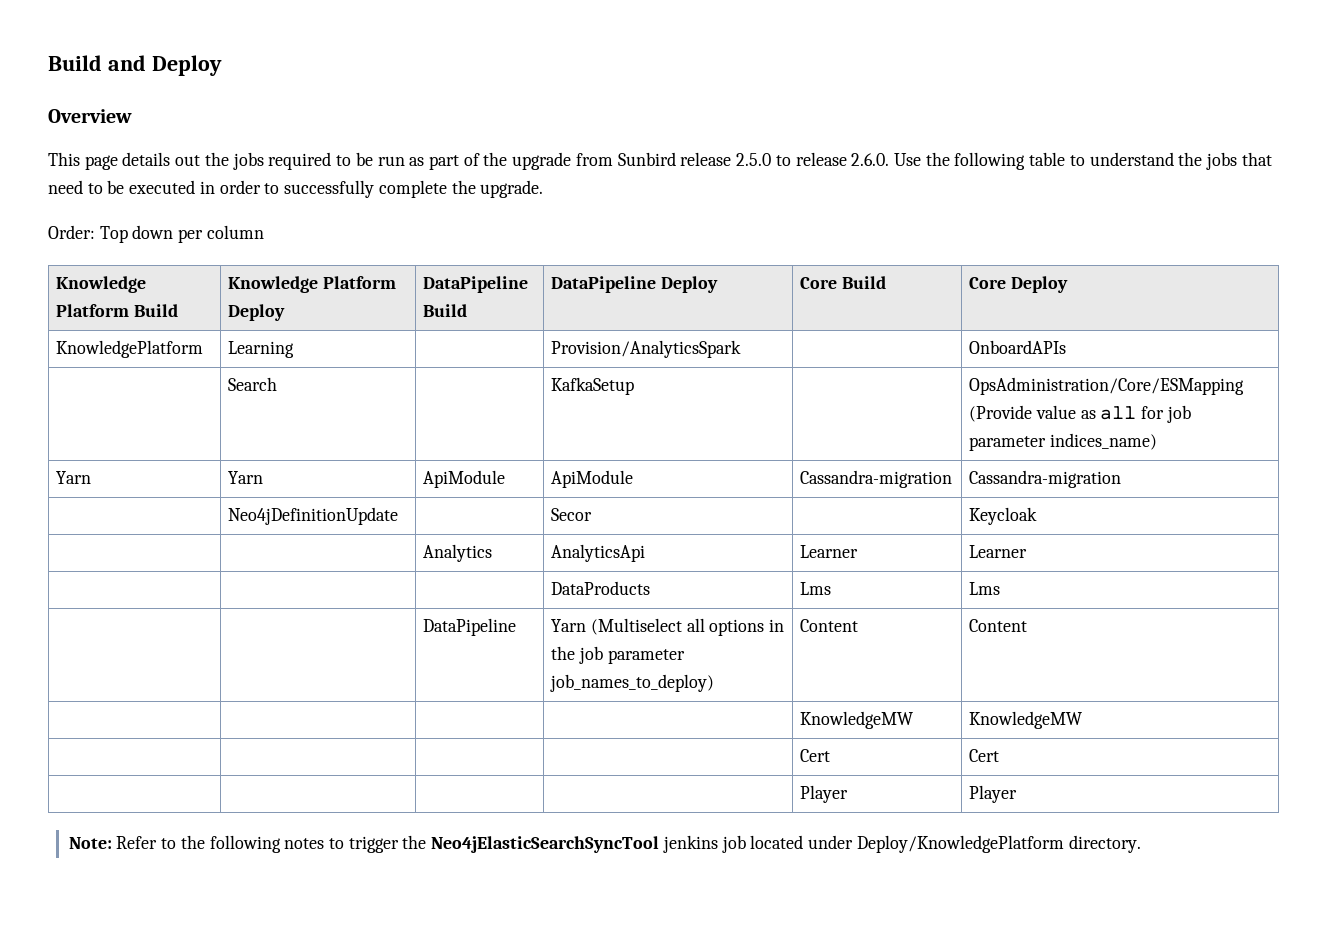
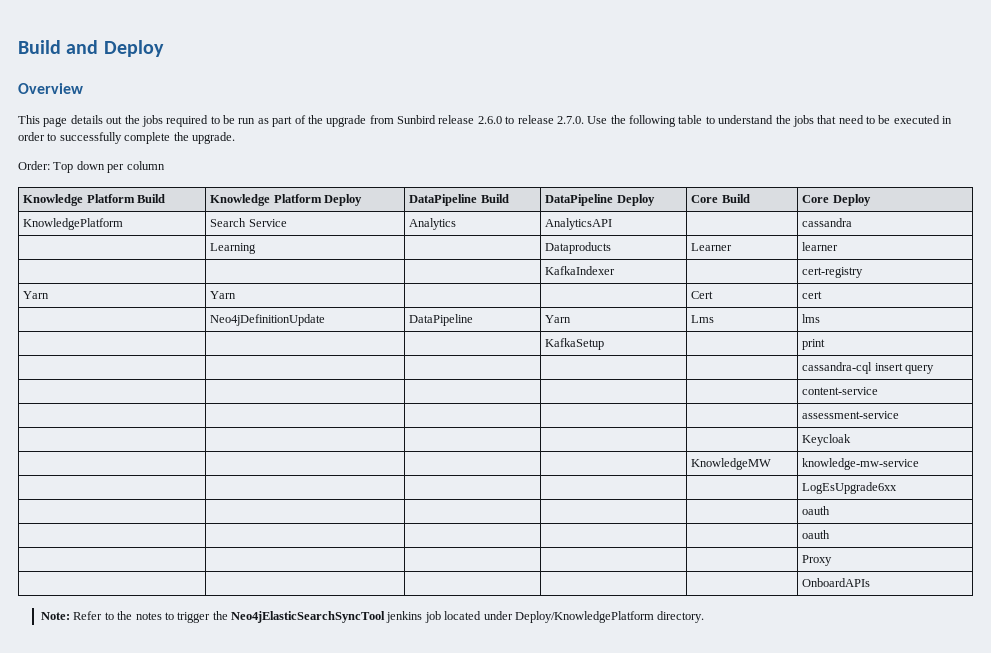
- This page details out the jobs required to be run as part of the upgrade from Sunbird release 2.5.0 to release 2.6.0. Use the following table to understand the jobs that need to be executed in order to successfully complete the upgrade.
+ This page details out the jobs required to be run as part of the upgrade from Sunbird release 2.6.0 to release 2.7.0. Use the following table to understand the jobs that need to be executed in order to successfully complete the upgrade.
- KnowledgePlatform | Learning | | Provision/AnalyticsSpark | | OnboardAPIs
- | Search | | KafkaSetup | | OpsAdministration/Core/ESMapping (Provide value as all for job parameter indices_name)
- Yarn | Yarn | ApiModule | ApiModule | Cassandra-migration | Cassandra-migration
- | Neo4jDefinitionUpdate | | Secor | | Keycloak
- | | Analytics | AnalyticsApi | Learner | Learner
- | | | DataProducts | Lms | Lms
- | | DataPipeline | Yarn (Multiselect all options in the job parameter job_names_to_deploy) | Content | Content
- | | | | KnowledgeMW | KnowledgeMW
- | | | | Cert | Cert
- | | | | Player | Player
+ KnowledgePlatform | Search Service | Analytics | AnalyticsAPI | | cassandra
+ | Learning | | Dataproducts | Learner | learner
+ | | | KafkaIndexer | | cert-registry
+ Yarn | Yarn | | | Cert | cert
+ | Neo4jDefinitionUpdate | DataPipeline | Yarn | Lms | lms
+ | | | KafkaSetup | | print
+ | | | | | cassandra-cql insert query
+ | | | | | content-service
+ | | | | | assessment-service
+ | | | | | Keycloak
+ | | | | KnowledgeMW | knowledge-mw-service
+ | | | | | LogEsUpgrade6xx
+ | | | | | oauth
+ | | | | | oauth
+ | | | | | Proxy
+ | | | | | OnboardAPIs
- Note: Refer to the following notes to trigger the Neo4jElasticSearchSyncTool jenkins job located under Deploy/KnowledgePlatform directory.
+ Note: Refer to the notes to trigger the Neo4jElasticSearchSyncTool jenkins job located under Deploy/KnowledgePlatform directory.

